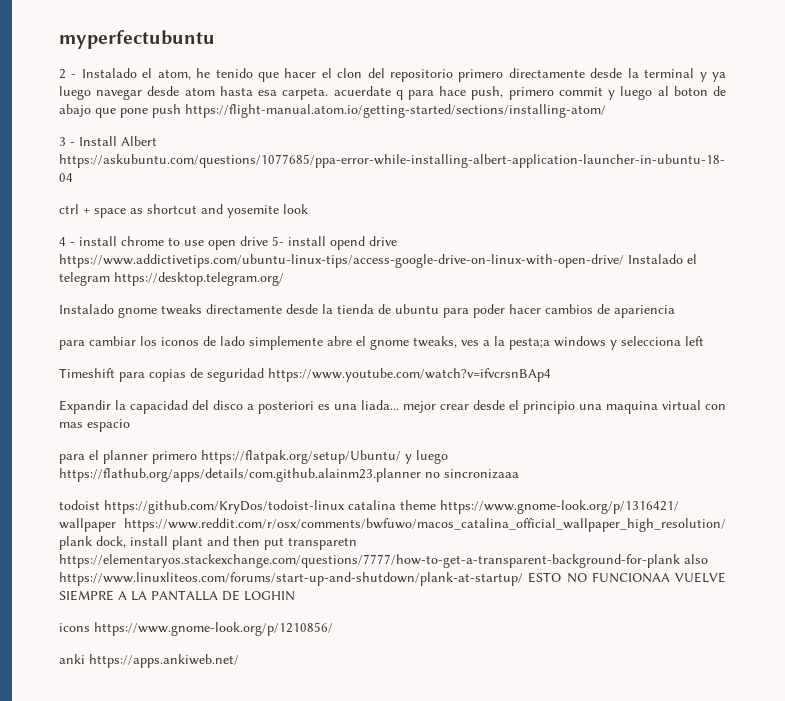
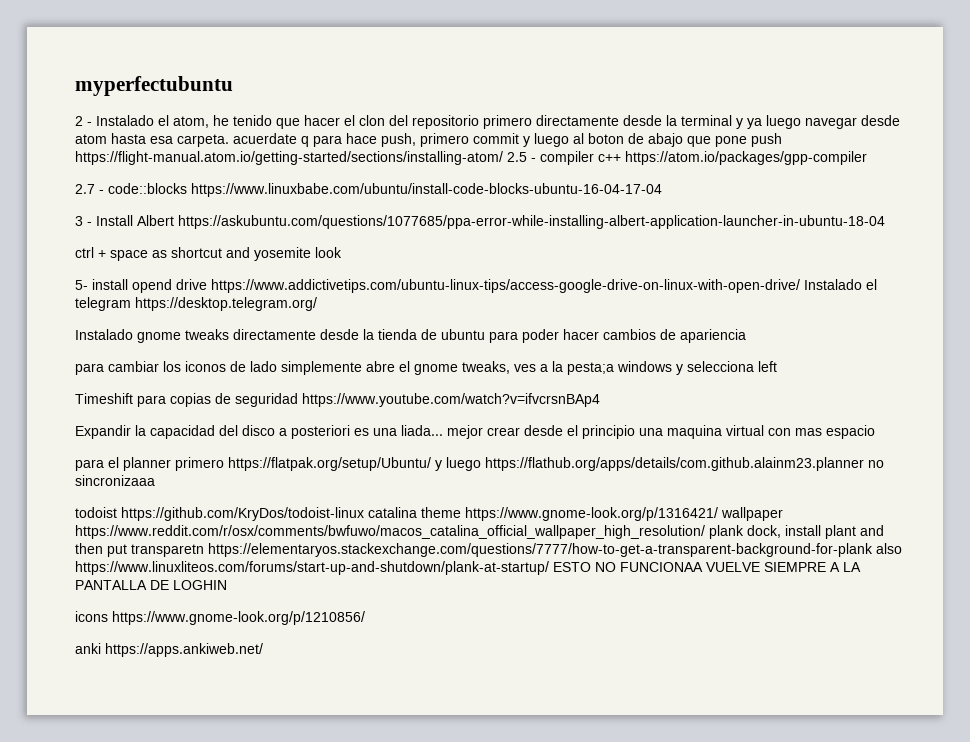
- 2 - Instalado el atom, he tenido que hacer el clon del repositorio primero directamente desde la terminal y ya luego navegar desde atom hasta esa carpeta. acuerdate q para hace push, primero commit y luego al boton de abajo que pone push https://flight-manual.atom.io/getting-started/sections/installing-atom/
+ 2 - Instalado el atom, he tenido que hacer el clon del repositorio primero directamente desde la terminal y ya luego navegar desde atom hasta esa carpeta. acuerdate q para hace push, primero commit y luego al boton de abajo que pone push https://flight-manual.atom.io/getting-started/sections/installing-atom/ 2.5 - compiler c++ https://atom.io/packages/gpp-compiler
+ 2.7 - code::blocks https://www.linuxbabe.com/ubuntu/install-code-blocks-ubuntu-16-04-17-04
- 4 - install chrome to use open drive 5- install opend drive https://www.addictivetips.com/ubuntu-linux-tips/access-google-drive-on-linux-with-open-drive/ Instalado el telegram https://desktop.telegram.org/
+ 5- install opend drive https://www.addictivetips.com/ubuntu-linux-tips/access-google-drive-on-linux-with-open-drive/ Instalado el telegram https://desktop.telegram.org/

